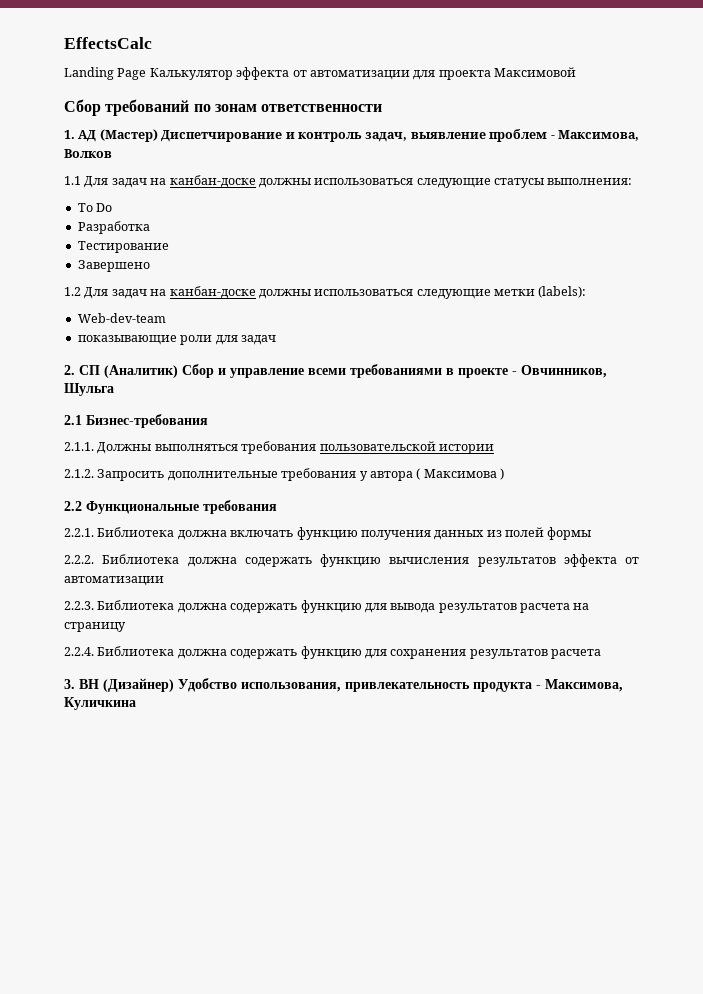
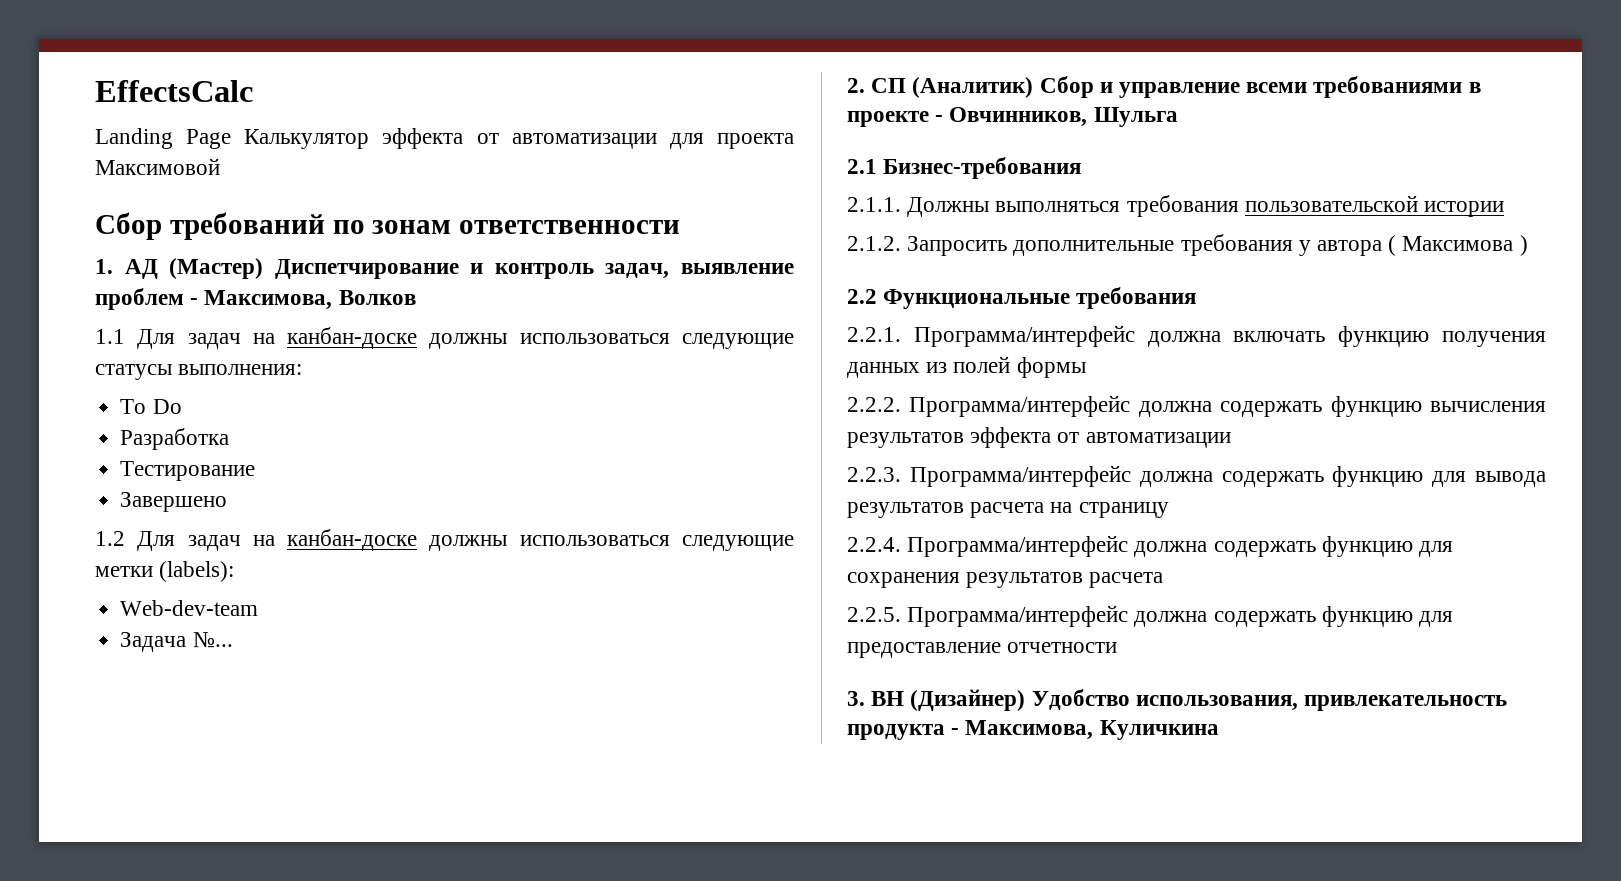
- показывающие роли для задач
+ Задача №...
- 2.2.1. Библиотека должна включать функцию получения данных из полей формы
+ 2.2.1. Программа/интерфейс должна включать функцию получения данных из полей формы
- 2.2.2. Библиотека должна содержать функцию вычисления результатов эффекта от автоматизации
+ 2.2.2. Программа/интерфейс должна содержать функцию вычисления результатов эффекта от автоматизации
- 2.2.3. Библиотека должна содержать функцию для вывода результатов расчета на страницу
+ 2.2.3. Программа/интерфейс должна содержать функцию для вывода результатов расчета на страницу
- 2.2.4. Библиотека должна содержать функцию для сохранения результатов расчета
+ 2.2.4. Программа/интерфейс должна содержать функцию для сохранения результатов расчета
+ 2.2.5. Программа/интерфейс должна содержать функцию для предоставление отчетности

